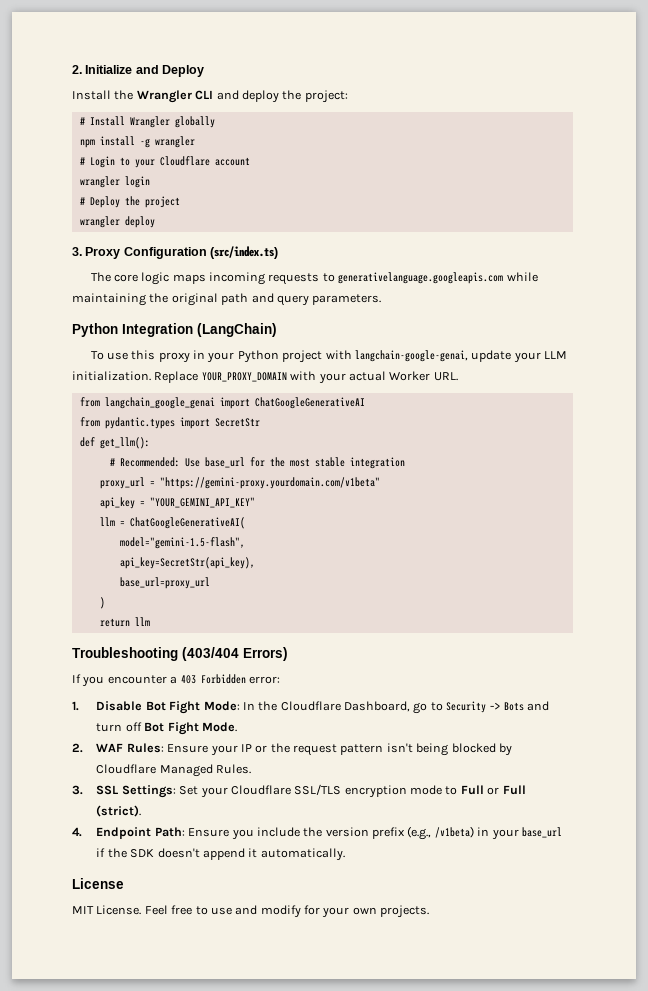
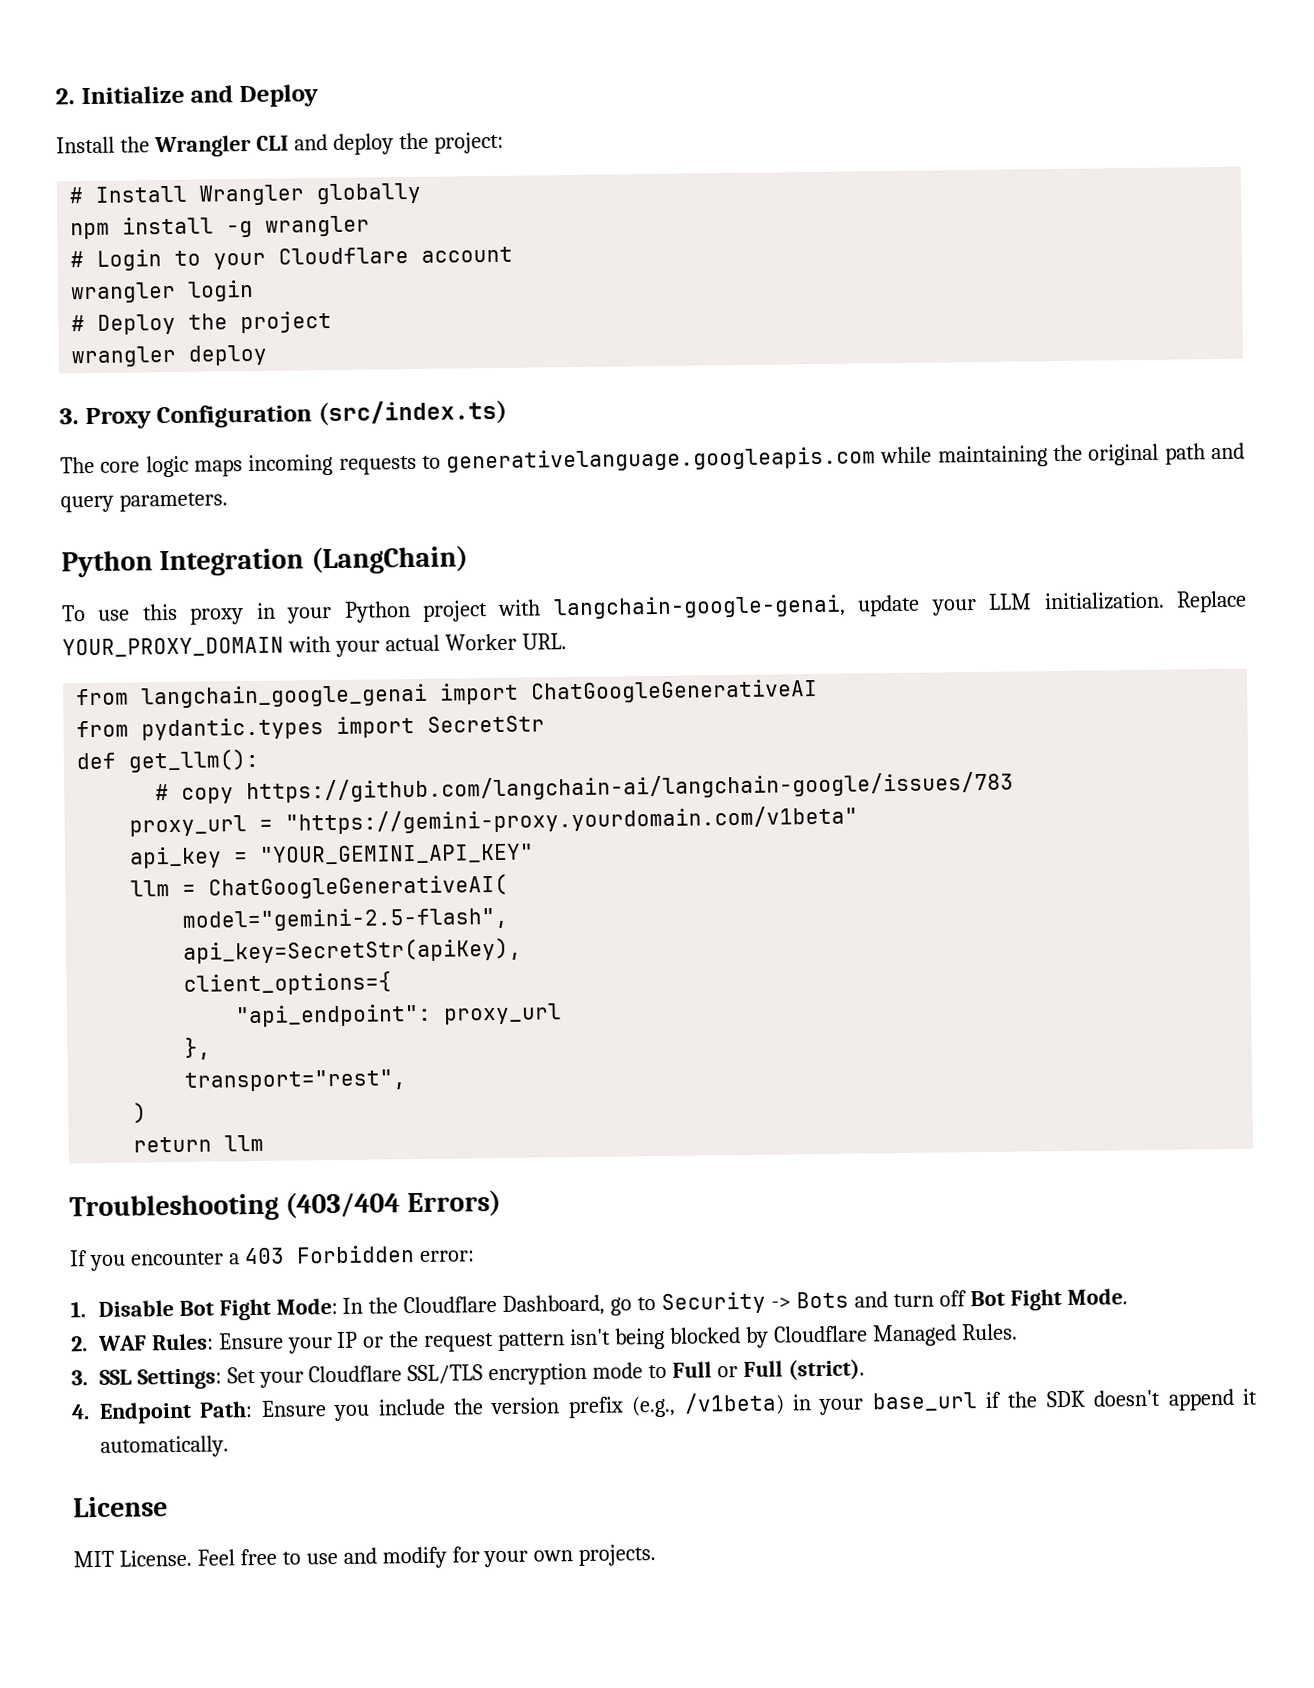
- # Recommended: Use base_url for the most stable integration
+ # copy https://github.com/langchain-ai/langchain-google/issues/783
- model="gemini-1.5-flash",
- api_key=SecretStr(api_key),
- base_url=proxy_url
+ model="gemini-2.5-flash",
+ api_key=SecretStr(apiKey),
+ client_options={
+ "api_endpoint": proxy_url
+ },
+ transport="rest",

